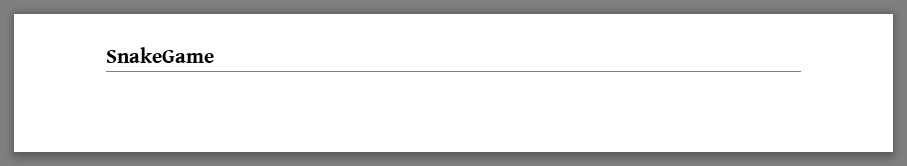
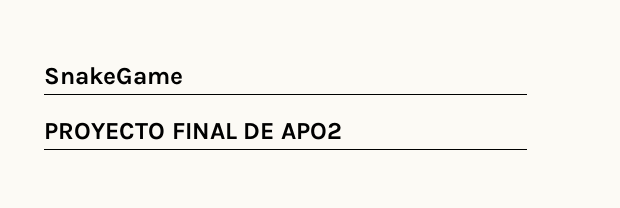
+ PROYECTO FINAL DE APO2

